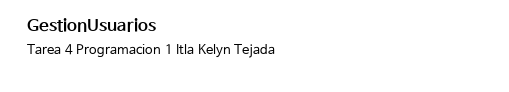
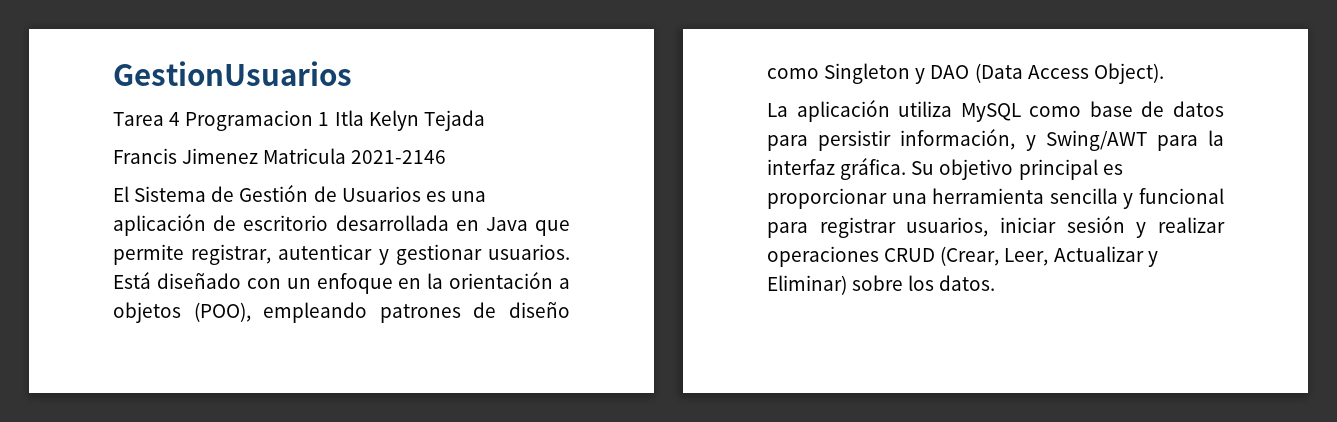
+ Francis Jimenez Matricula 2021-2146
+ El Sistema de Gestión de Usuarios es una aplicación de escritorio desarrollada en Java que permite registrar, autenticar y gestionar usuarios. Está diseñado con un enfoque en la orientación a objetos (POO), empleando patrones de diseño como Singleton y DAO (Data Access Object).
+ La aplicación utiliza MySQL como base de datos para persistir información, y Swing/AWT para la interfaz gráfica. Su objetivo principal es proporcionar una herramienta sencilla y funcional para registrar usuarios, iniciar sesión y realizar operaciones CRUD (Crear, Leer, Actualizar y Eliminar) sobre los datos.

